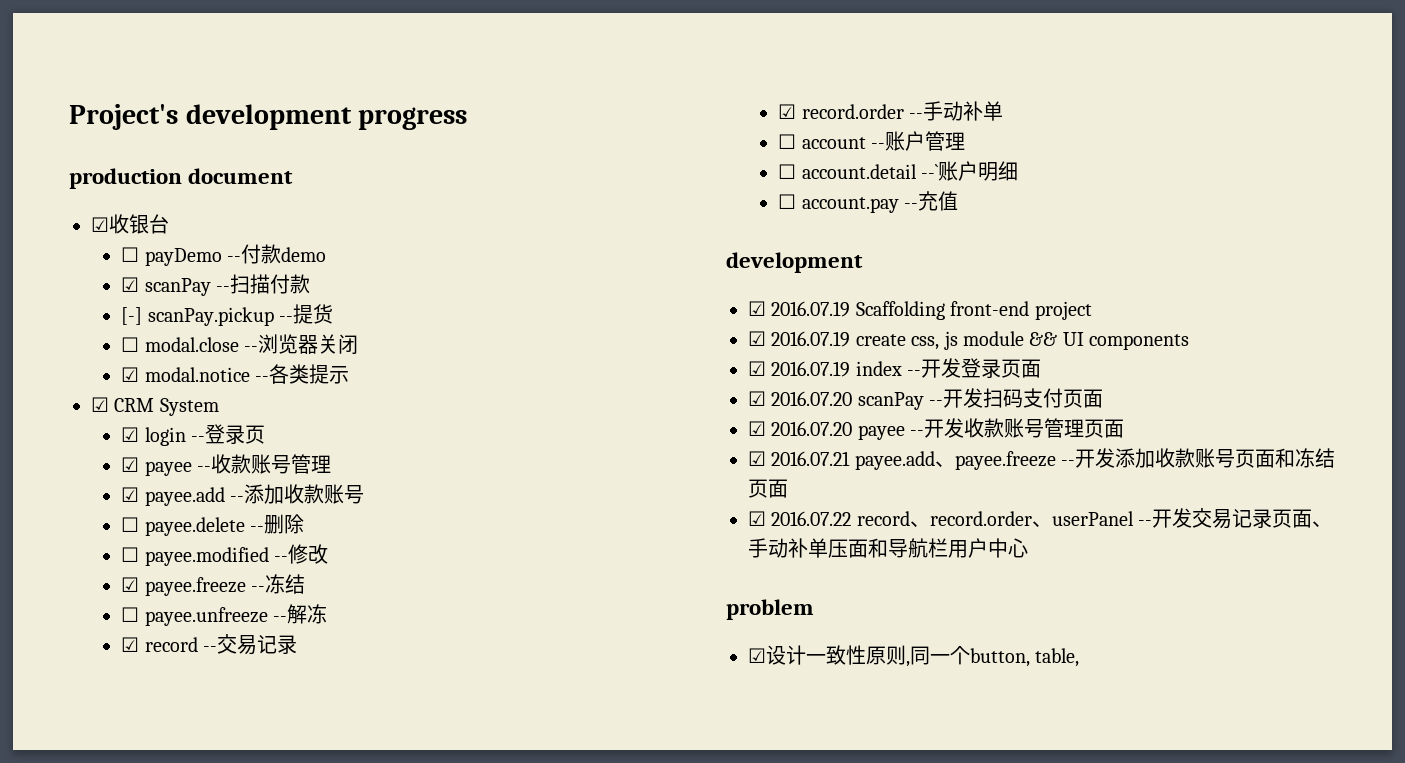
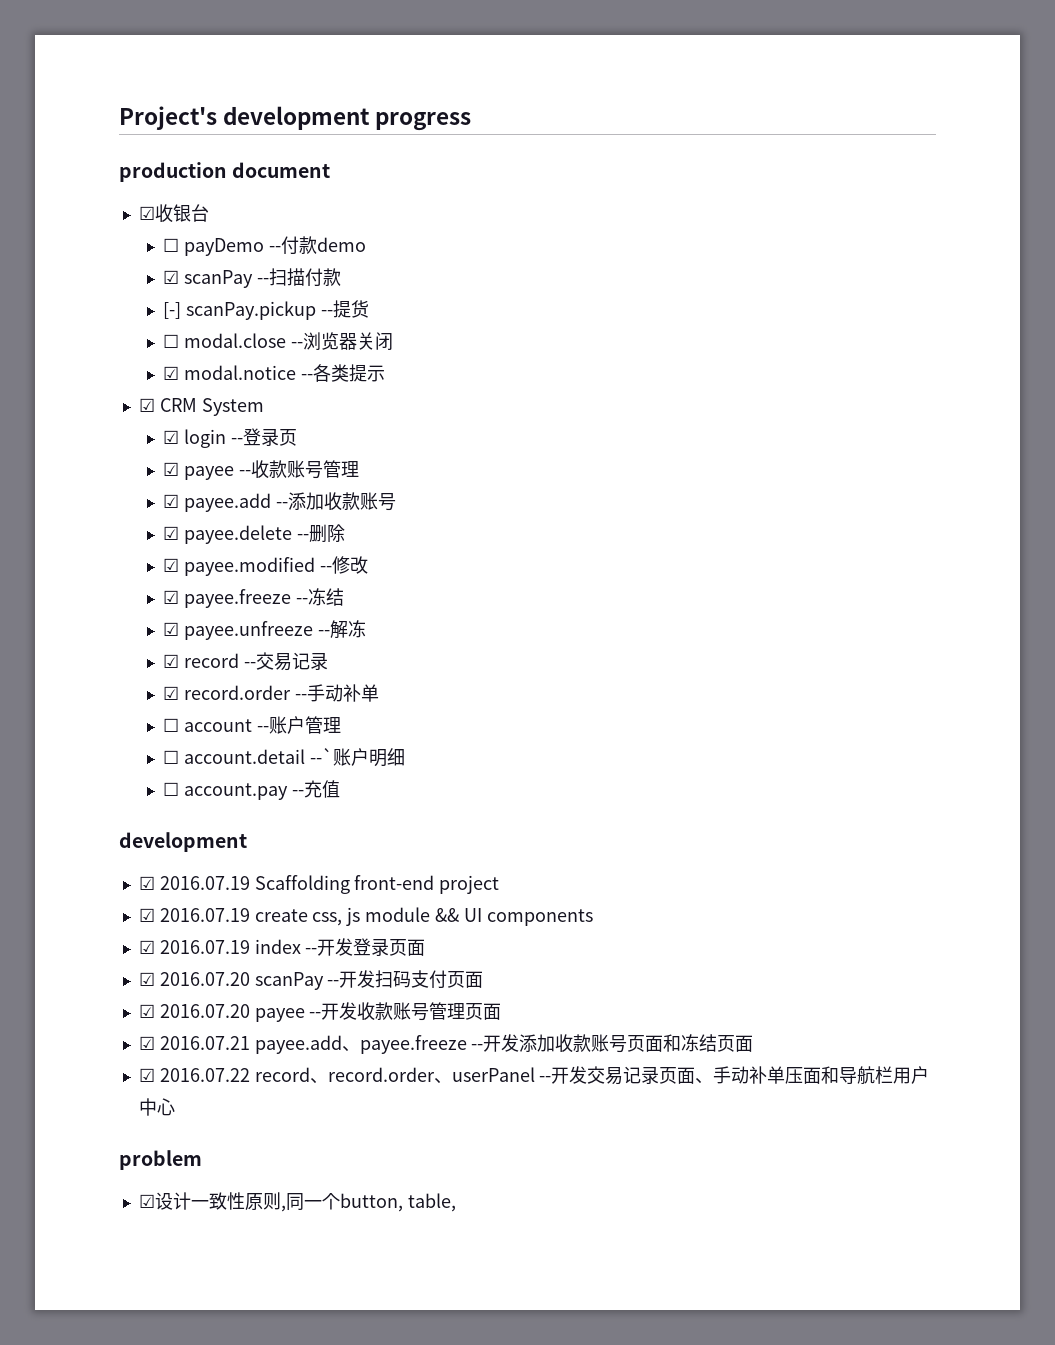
- ☐ payee.delete --删除
+ ☑ payee.delete --删除
- ☐ payee.modified --修改
+ ☑ payee.modified --修改
- ☐ payee.unfreeze --解冻
+ ☑ payee.unfreeze --解冻

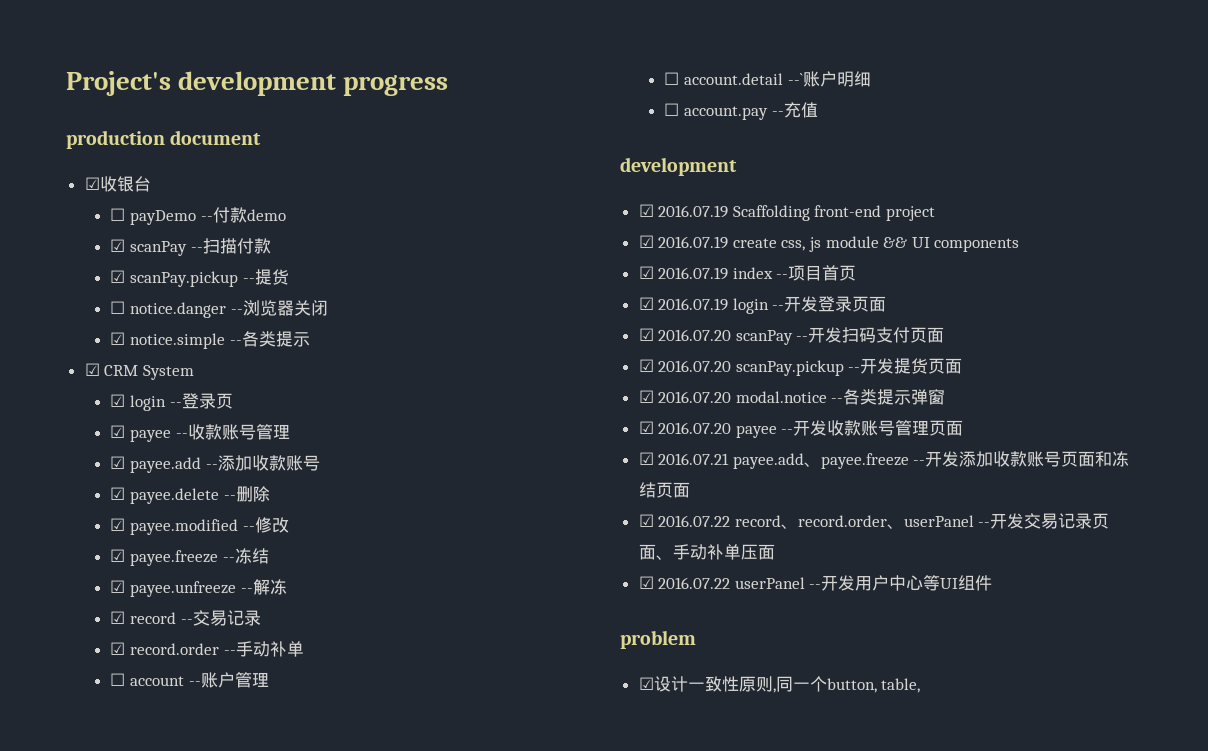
- [-] scanPay.pickup --提货
+ ☑ scanPay.pickup --提货
- ☐ modal.close --浏览器关闭
+ ☐ notice.danger --浏览器关闭
- ☑ modal.notice --各类提示
+ ☑ notice.simple --各类提示
- ☑ 2016.07.19 index --开发登录页面
+ ☑ 2016.07.19 index --项目首页
+ ☑ 2016.07.19 login --开发登录页面
+ ☑ 2016.07.20 scanPay.pickup --开发提货页面
+ ☑ 2016.07.20 modal.notice --各类提示弹窗
- ☑ 2016.07.22 record、record.order、userPanel --开发交易记录页面、手动补单压面和导航栏用户中心
+ ☑ 2016.07.22 record、record.order、userPanel --开发交易记录页面、手动补单压面
+ ☑ 2016.07.22 userPanel --开发用户中心等UI组件

